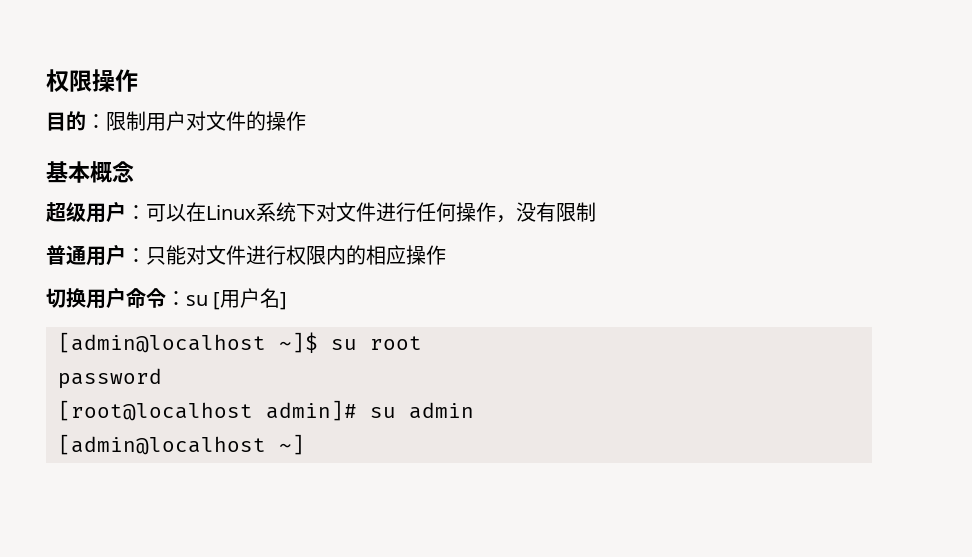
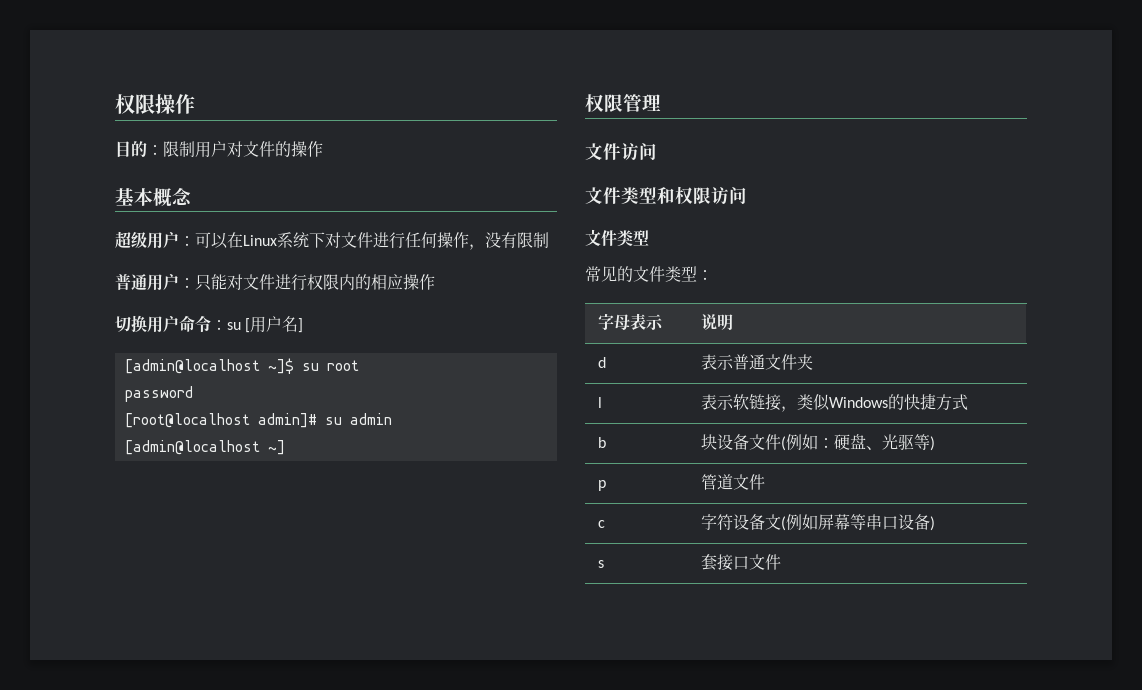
+ 权限管理
+ 文件访问
+ 文件类型和权限访问
+ 文件类型
+ 常见的文件类型：
+ 字母表示 | 说明
+ d | 表示普通文件夹
+ l | 表示软链接，类似Windows的快捷方式
+ b | 块设备文件(例如：硬盘、光驱等)
+ p | 管道文件
+ c | 字符设备文(例如屏幕等串口设备)
+ s | 套接口文件

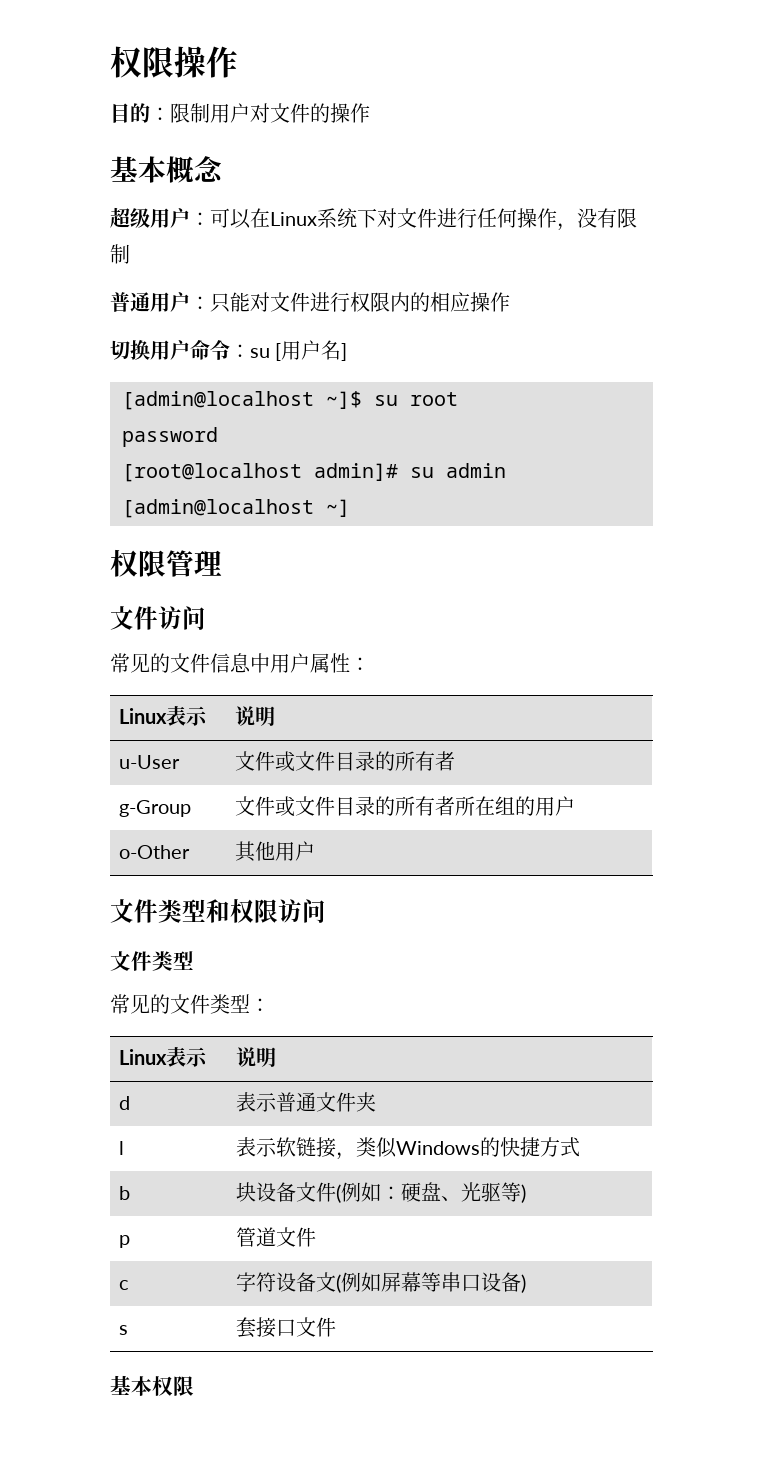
+ 常见的文件信息中用户属性：
+ Linux表示 | 说明
+ u-User | 文件或文件目录的所有者
+ g-Group | 文件或文件目录的所有者所在组的用户
+ o-Other | 其他用户
  常见的文件类型：
- 字母表示 | 说明
+ Linux表示 | 说明
+ 基本权限

